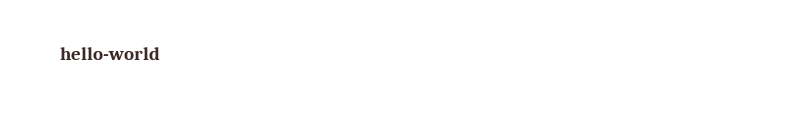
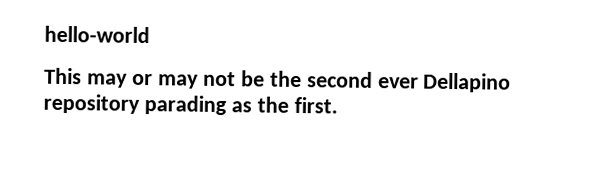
+ This may or may not be the second ever Dellapino repository parading as the first.

